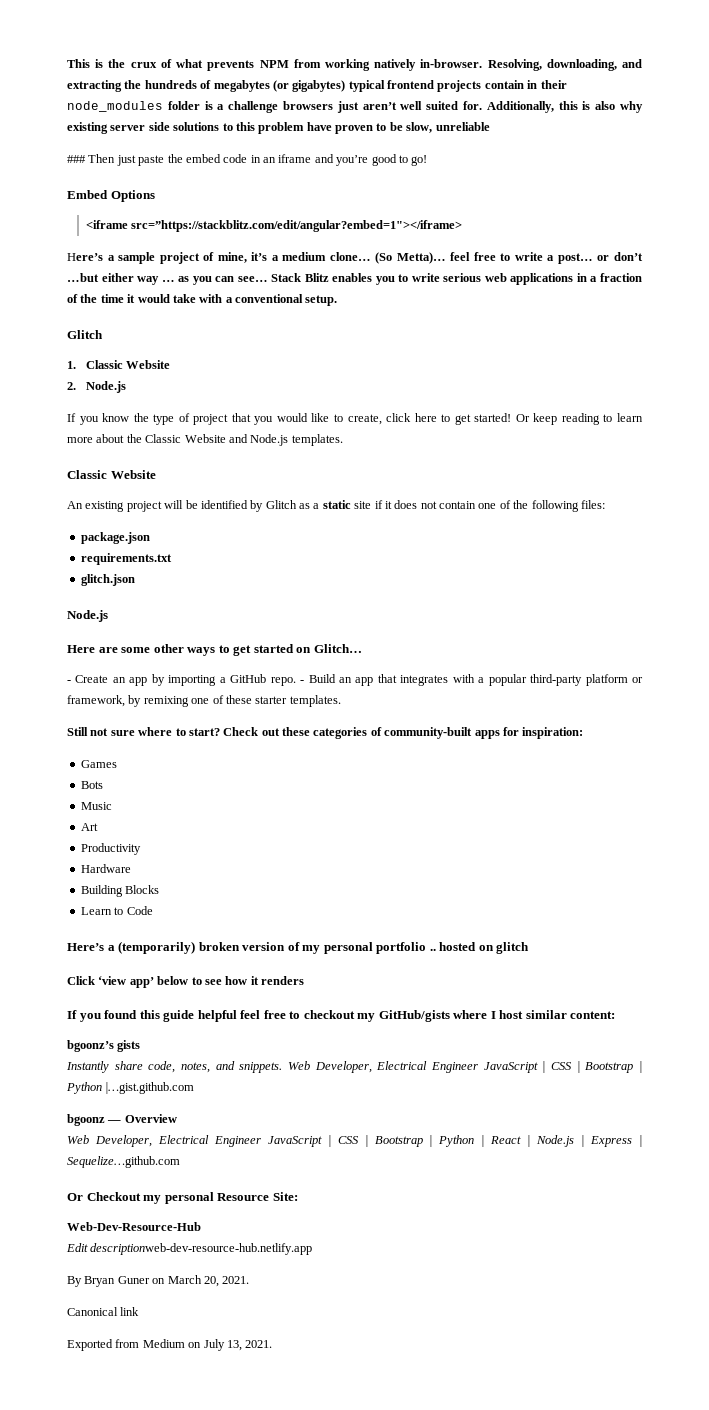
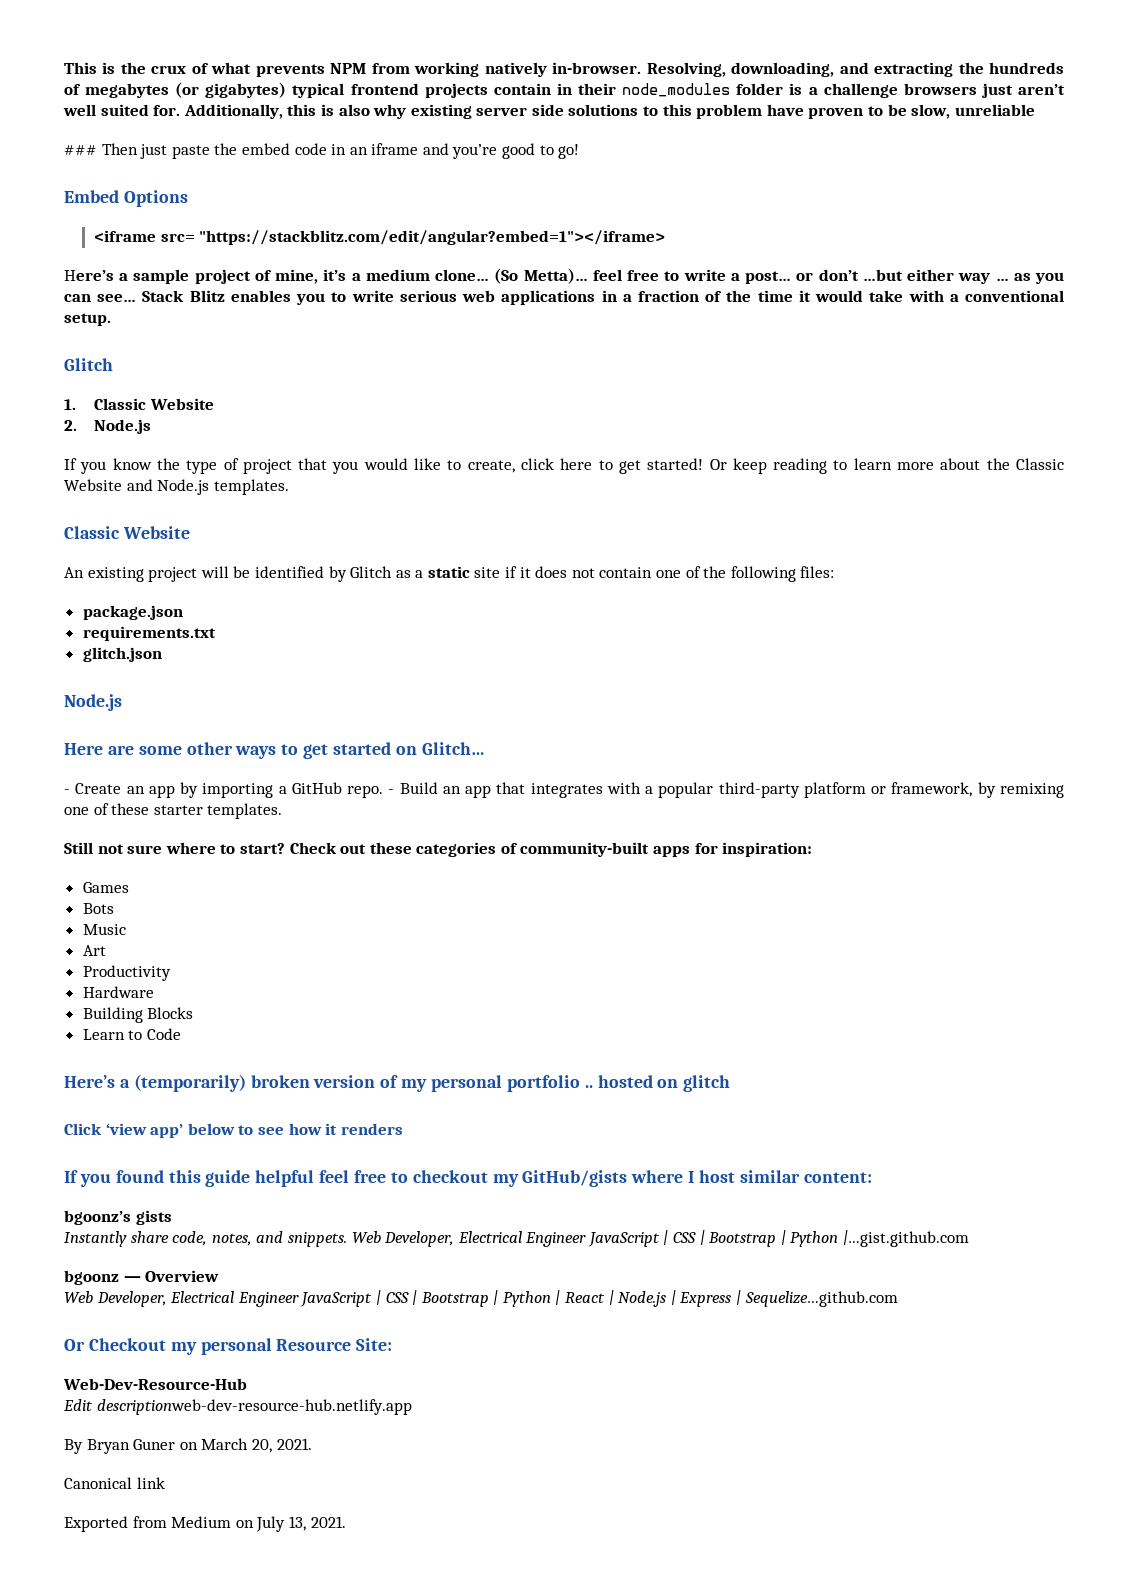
- <iframe src=”https://stackblitz.com/edit/angular?embed=1"></iframe>
+ <iframe src= "https://stackblitz.com/edit/angular?embed=1"></iframe>

